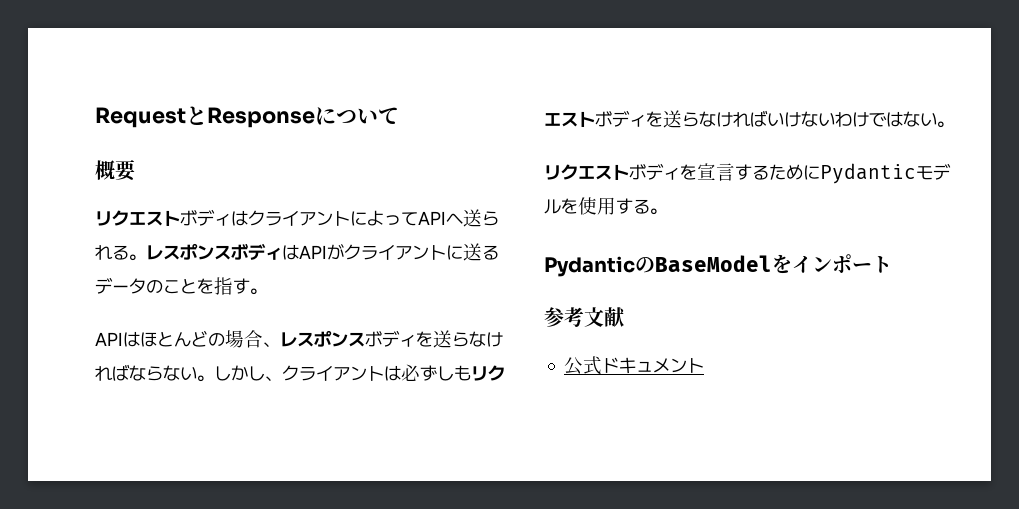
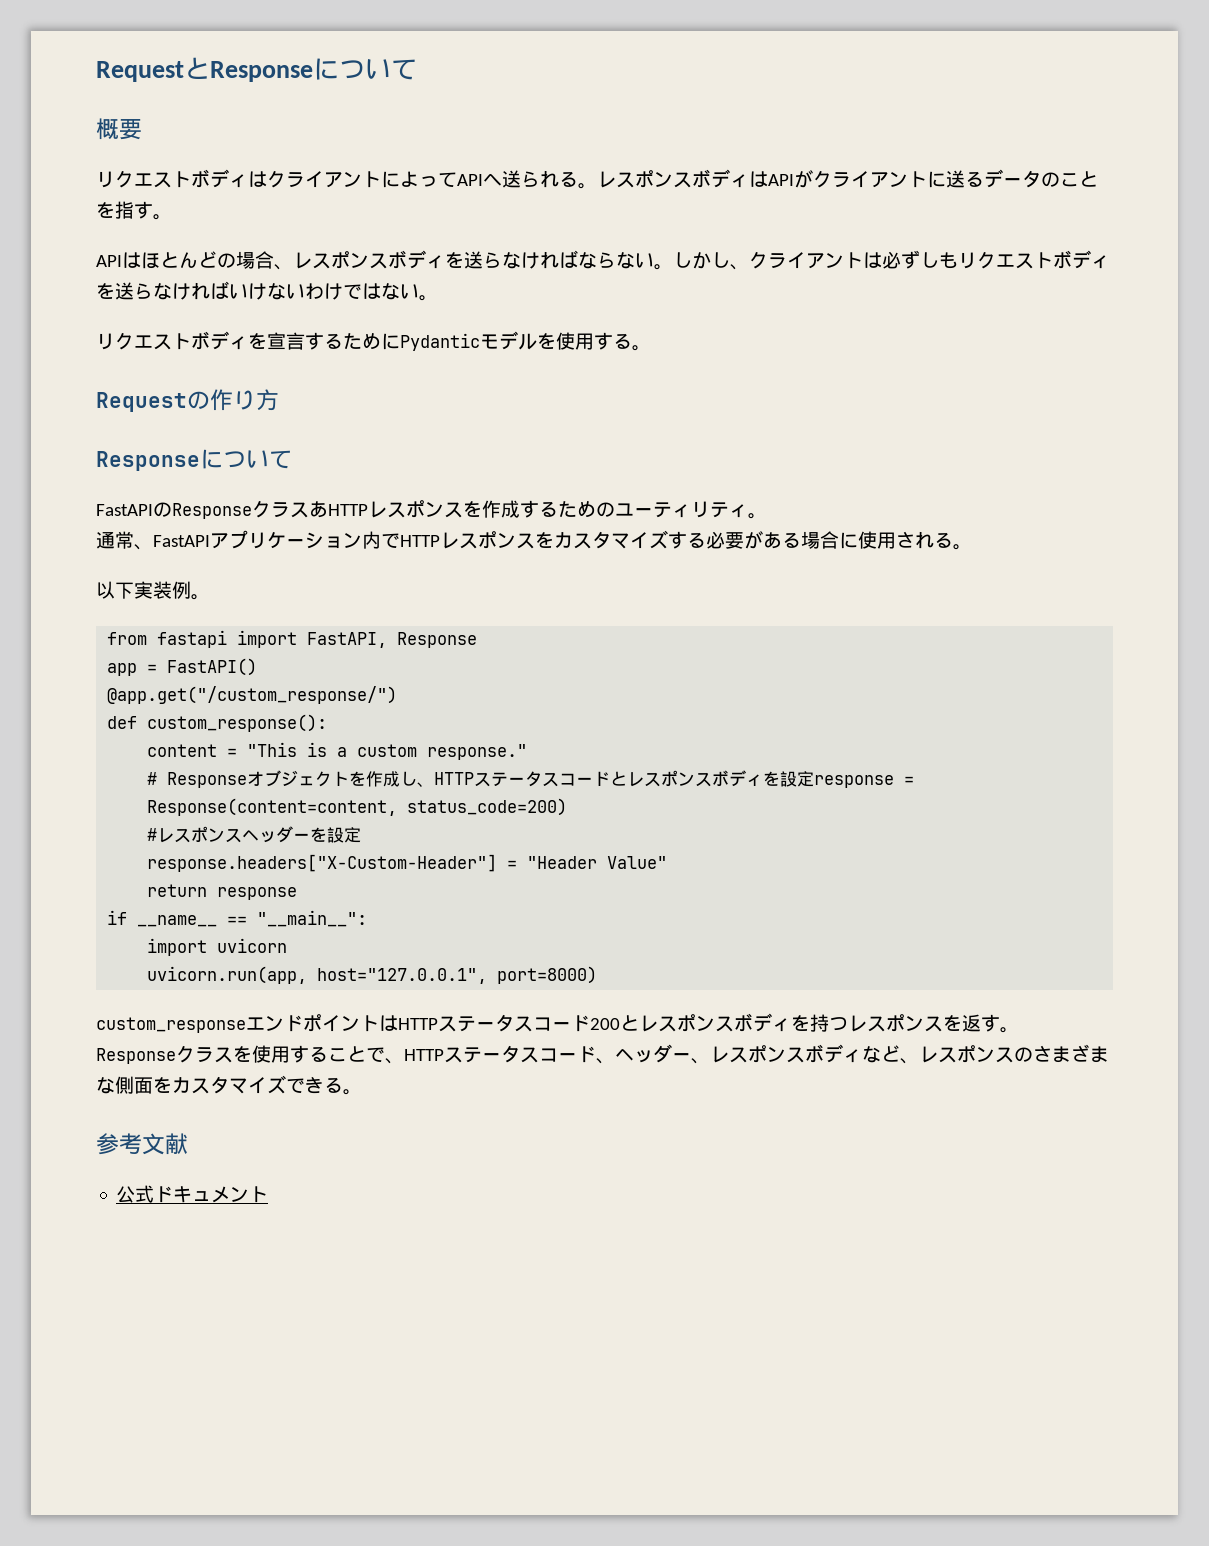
- PydanticのBaseModelをインポート
+ Requestの作り方
+ Responseについて
+ FastAPIのResponseクラスあHTTPレスポンスを作成するためのユーティリティ。
+ 通常、FastAPIアプリケーション内でHTTPレスポンスをカスタマイズする必要がある場合に使用される。
+ 以下実装例。
+ from fastapi import FastAPI, Response
+ app = FastAPI()
+ @app.get("/custom_response/")
+ def custom_response():
+ content = "This is a custom response."
+ # Responseオブジェクトを作成し、HTTPステータスコードとレスポンスボディを設定response = Response(content=content, status_code=200)
+ #レスポンスヘッダーを設定
+ response.headers["X-Custom-Header"] = "Header Value"
+ return response
+ if __name__ == "__main__":
+ import uvicorn
+ uvicorn.run(app, host="127.0.0.1", port=8000)
+ custom_responseエンドポイントはHTTPステータスコード200とレスポンスボディを持つレスポンスを返す。
+ Responseクラスを使用することで、HTTPステータスコード、ヘッダー、レスポンスボディなど、レスポンスのさまざまな側面をカスタマイズできる。

